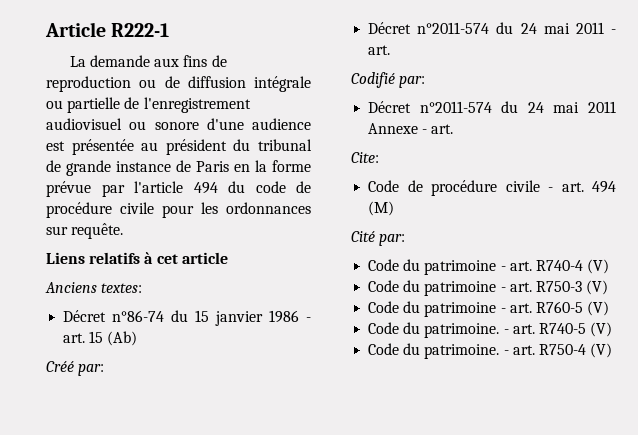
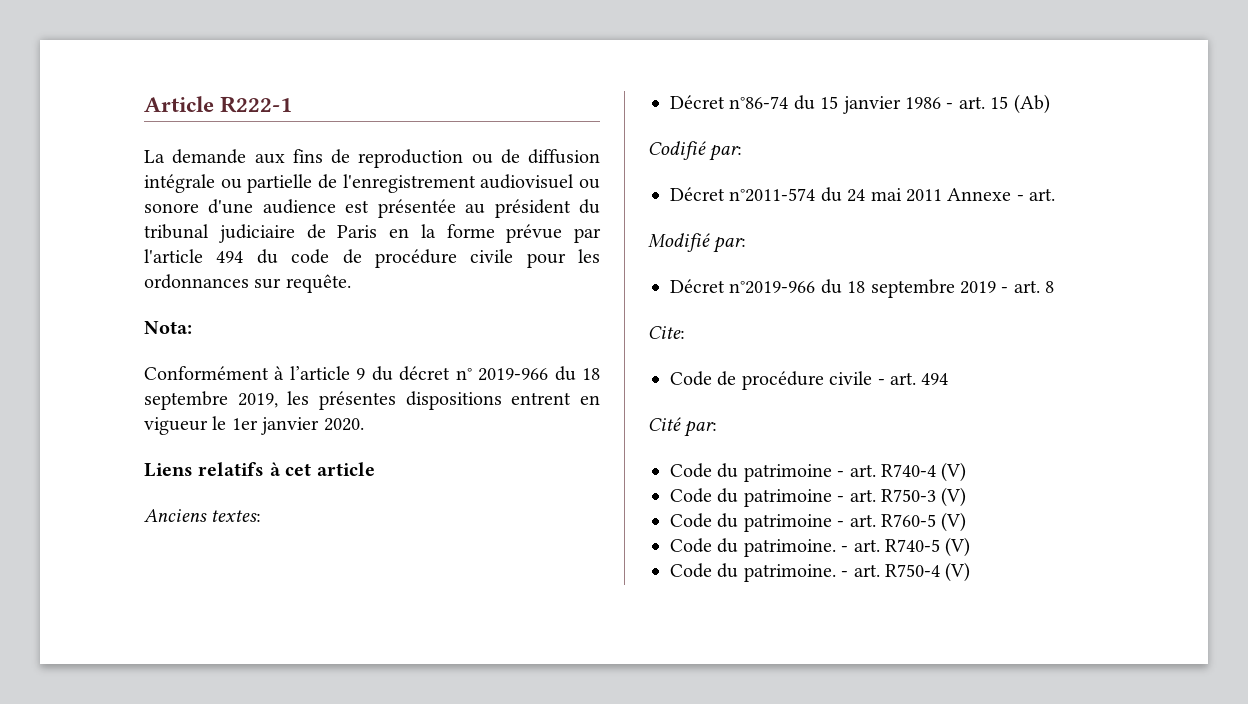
- La demande aux fins de reproduction ou de diffusion intégrale ou partielle de l'enregistrement audiovisuel ou sonore d'une audience est présentée au président du tribunal de grande instance de Paris en la forme prévue par l'article 494 du code de procédure civile pour les ordonnances sur requête.
+ La demande aux fins de reproduction ou de diffusion intégrale ou partielle de l'enregistrement audiovisuel ou sonore d'une audience est présentée au président du tribunal judiciaire de Paris en la forme prévue par l'article 494 du code de procédure civile pour les ordonnances sur requête.
+ Nota:
+ Conformément à l’article 9 du décret n° 2019-966 du 18 septembre 2019, les présentes dispositions entrent en vigueur le 1er janvier 2020.
- Créé par:
- Décret n°2011-574 du 24 mai 2011 - art.
+ Modifié par:
+ Décret n°2019-966 du 18 septembre 2019 - art. 8
- Code de procédure civile - art. 494 (M)
+ Code de procédure civile - art. 494

